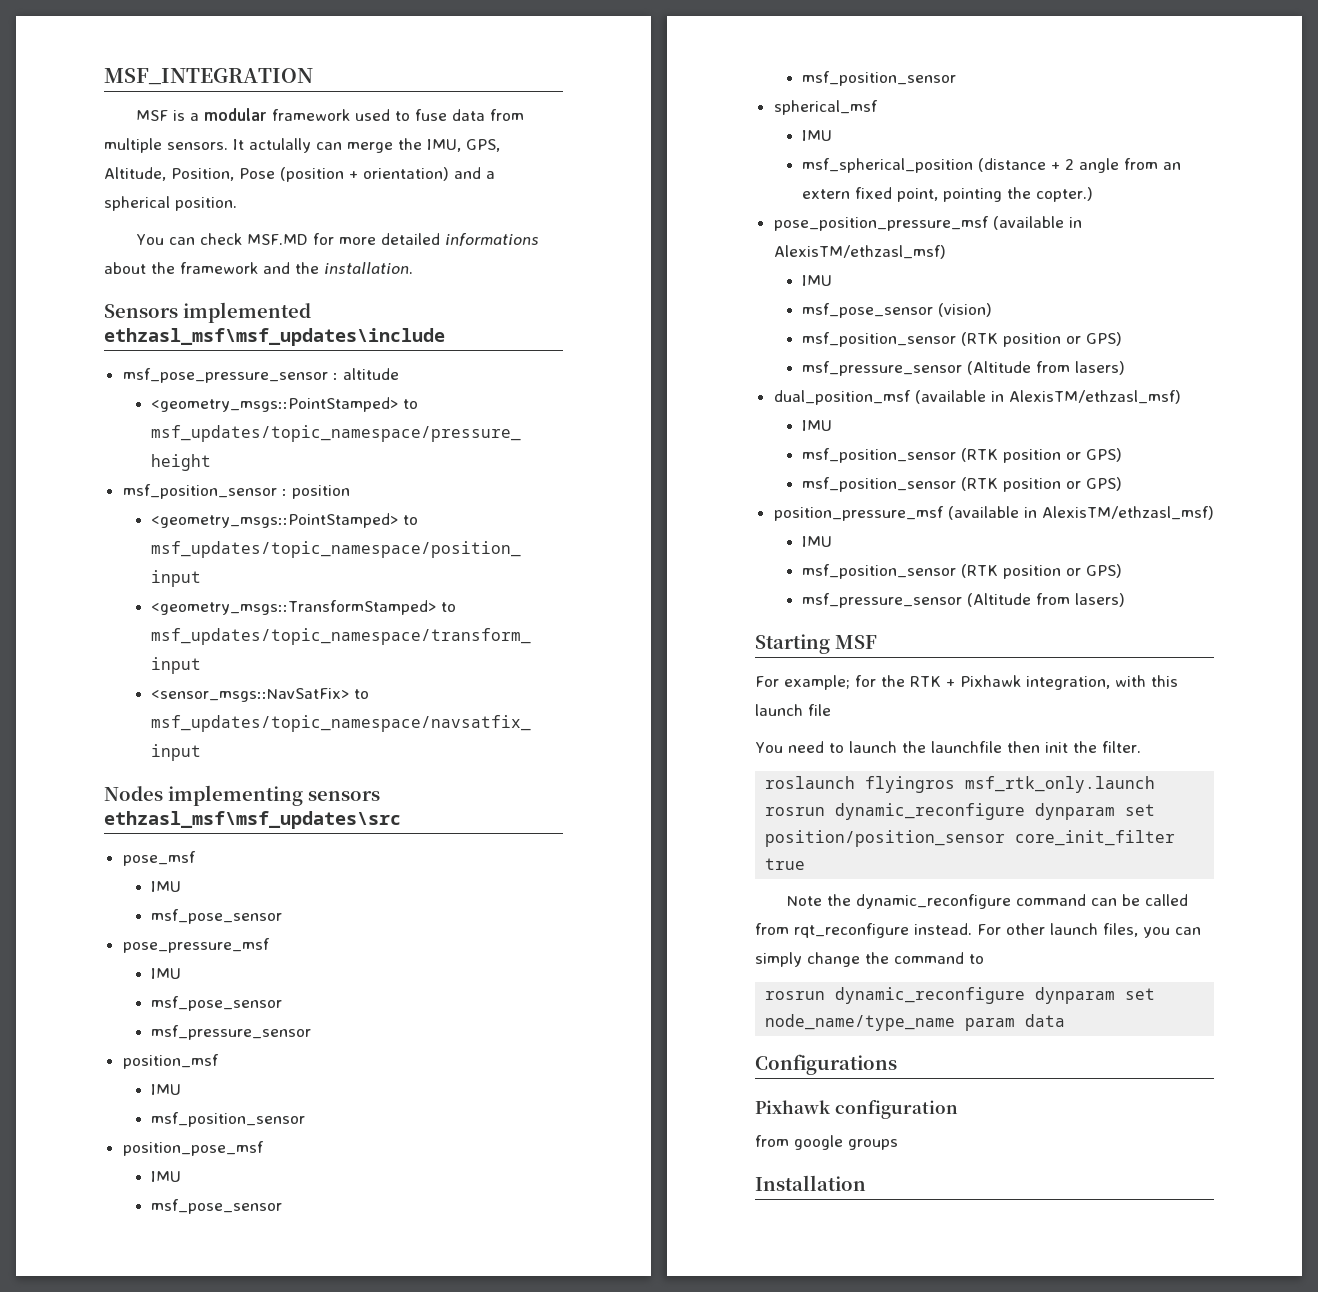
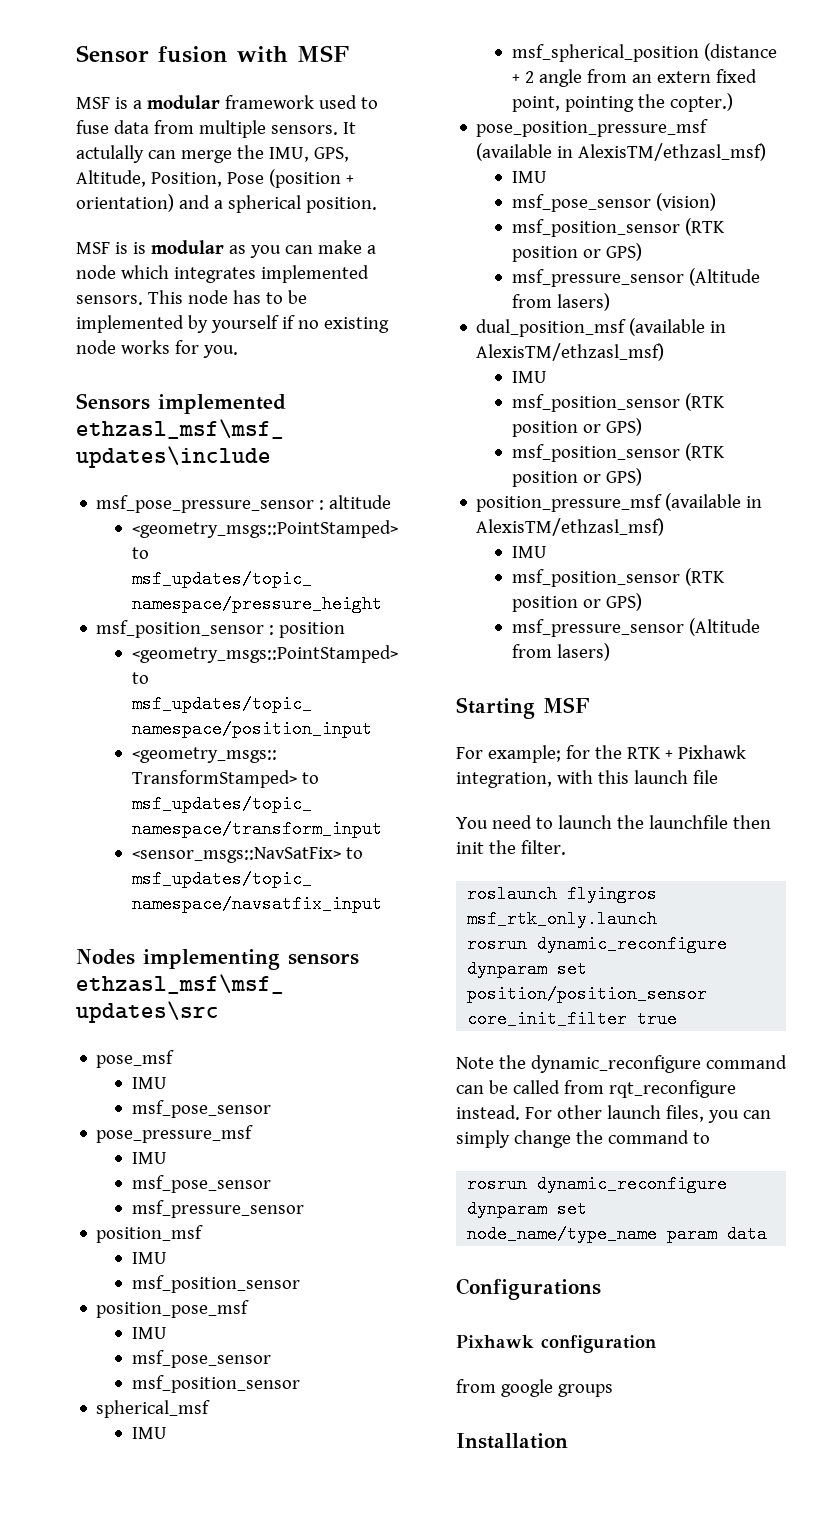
- MSF_INTEGRATION
+ Sensor fusion with MSF
- You can check MSF.MD for more detailed informations about the framework and the installation.
+ MSF is is modular as you can make a node which integrates implemented sensors. This node has to be implemented by yourself if no existing node works for you.

